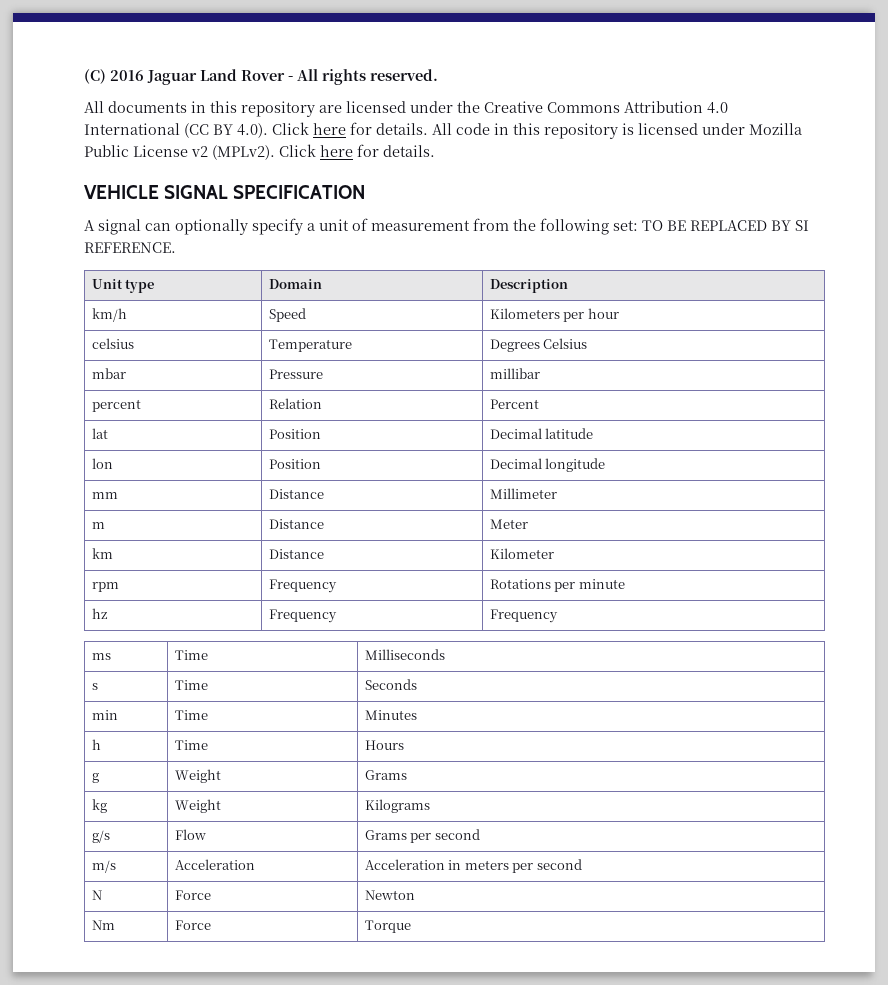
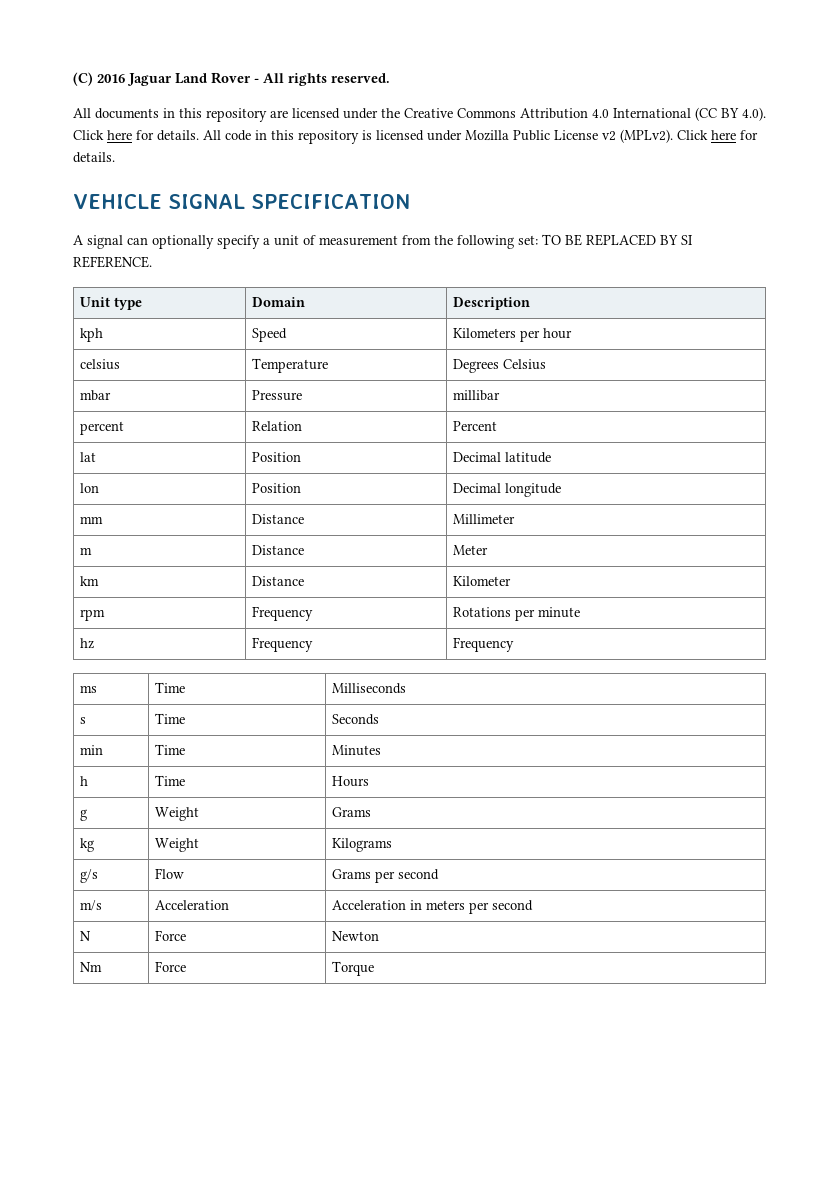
- km/h | Speed | Kilometers per hour
+ kph | Speed | Kilometers per hour

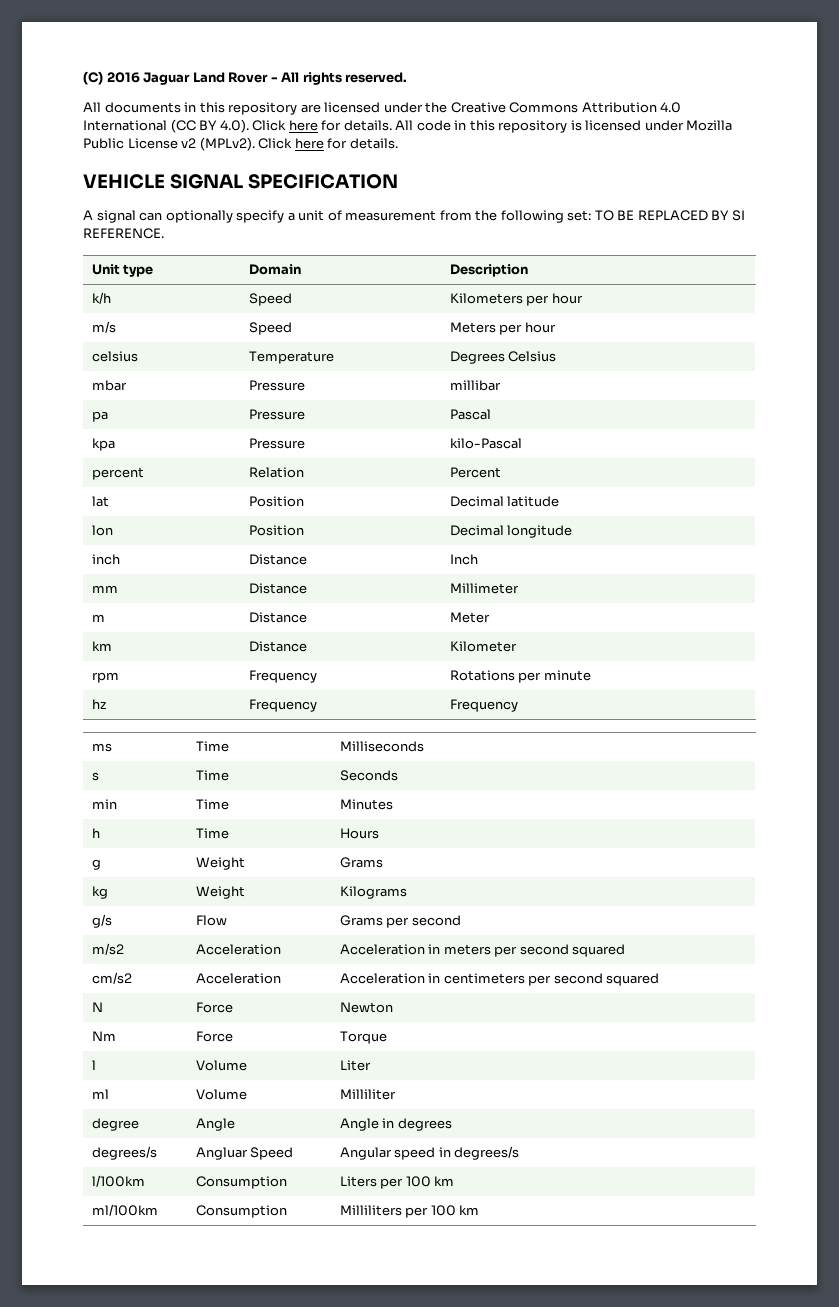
- kph | Speed | Kilometers per hour
+ k/h | Speed | Kilometers per hour
+ m/s | Speed | Meters per hour
+ pa | Pressure | Pascal
+ kpa | Pressure | kilo-Pascal
+ inch | Distance | Inch
- m/s | Acceleration | Acceleration in meters per second
+ m/s2 | Acceleration | Acceleration in meters per second squared
+ cm/s2 | Acceleration | Acceleration in centimeters per second squared
+ l | Volume | Liter
+ ml | Volume | Milliliter
+ degree | Angle | Angle in degrees
+ degrees/s | Angluar Speed | Angular speed in degrees/s
+ l/100km | Consumption | Liters per 100 km
+ ml/100km | Consumption | Milliliters per 100 km

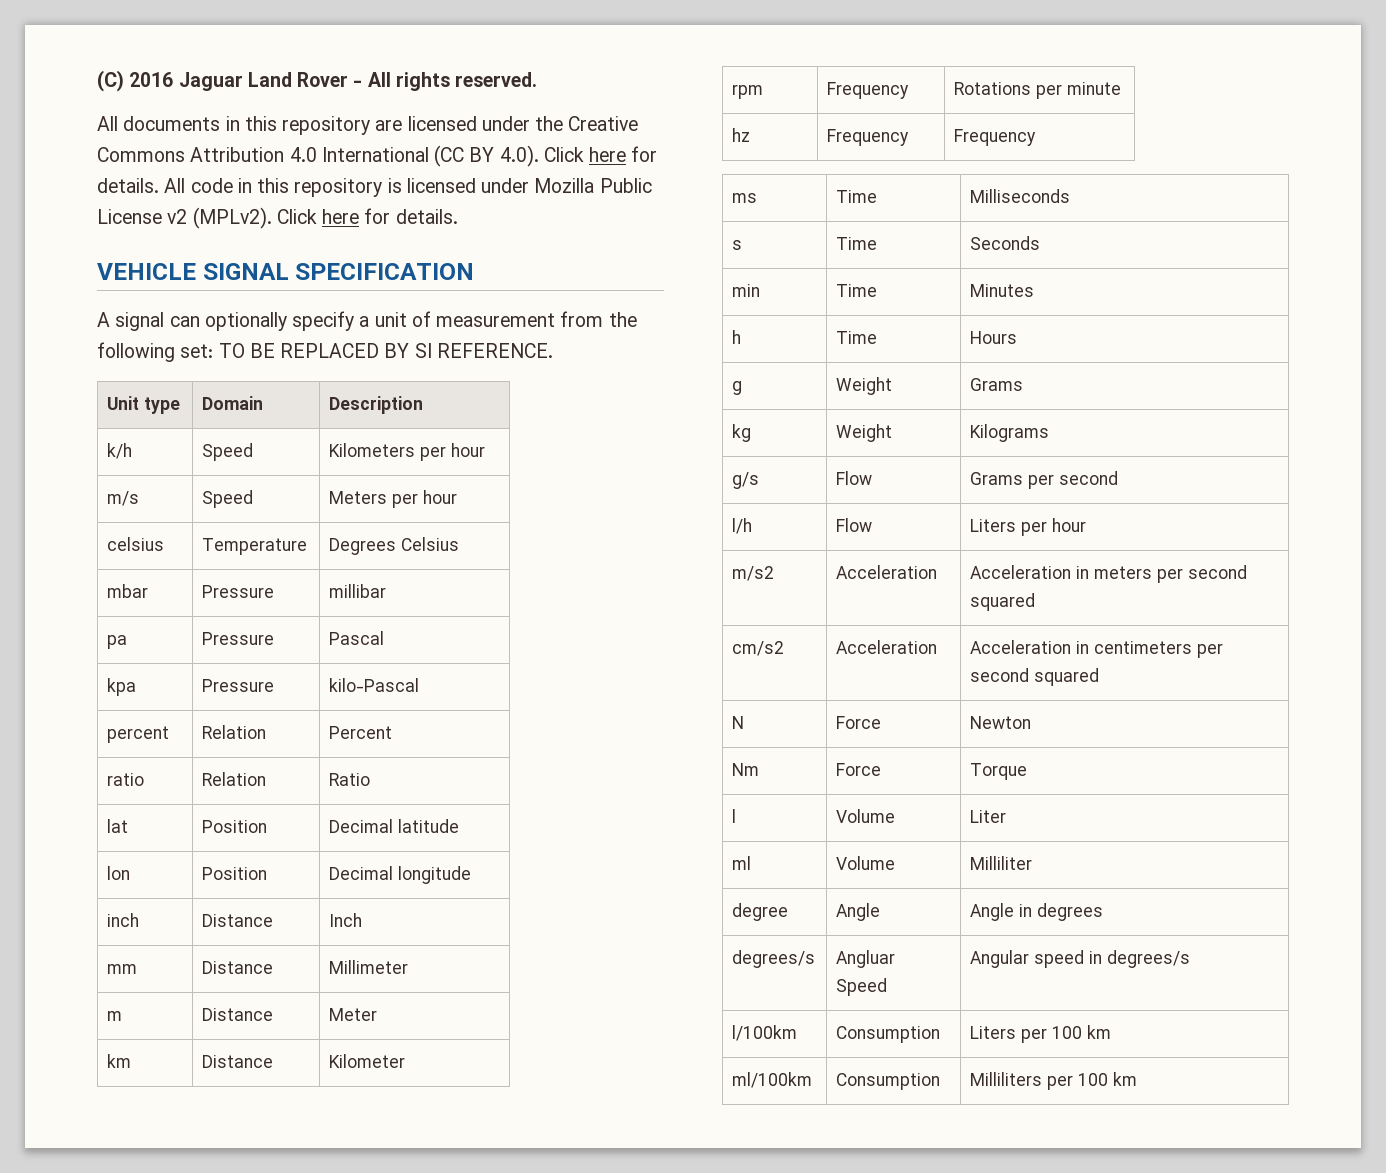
+ ratio | Relation | Ratio
+ l/h | Flow | Liters per hour

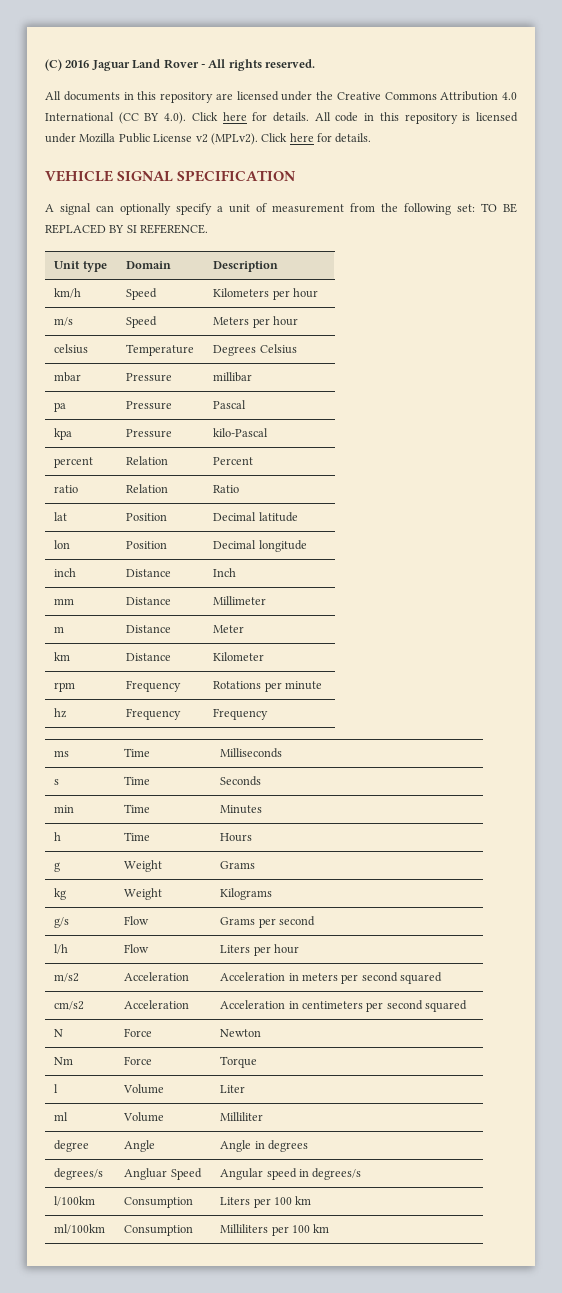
- k/h | Speed | Kilometers per hour
+ km/h | Speed | Kilometers per hour

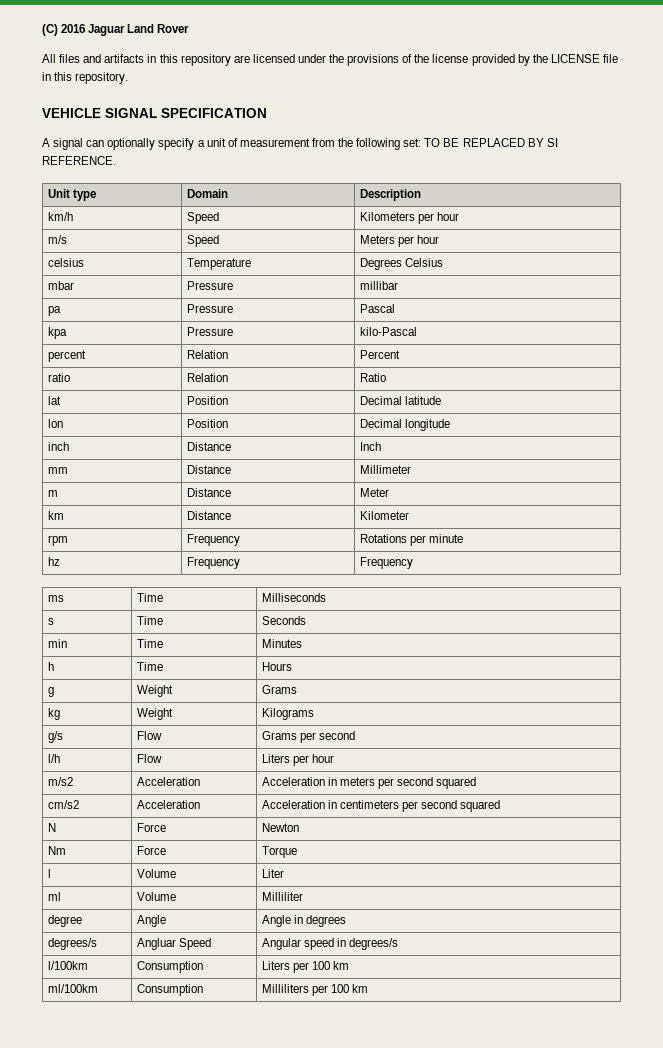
- (C) 2016 Jaguar Land Rover - All rights reserved.
- All documents in this repository are licensed under the Creative Commons Attribution 4.0 International (CC BY 4.0). Click here for details. All code in this repository is licensed under Mozilla Public License v2 (MPLv2). Click here for details.
+ (C) 2016 Jaguar Land Rover
+ All files and artifacts in this repository are licensed under the provisions of the license provided by the LICENSE file in this repository.

